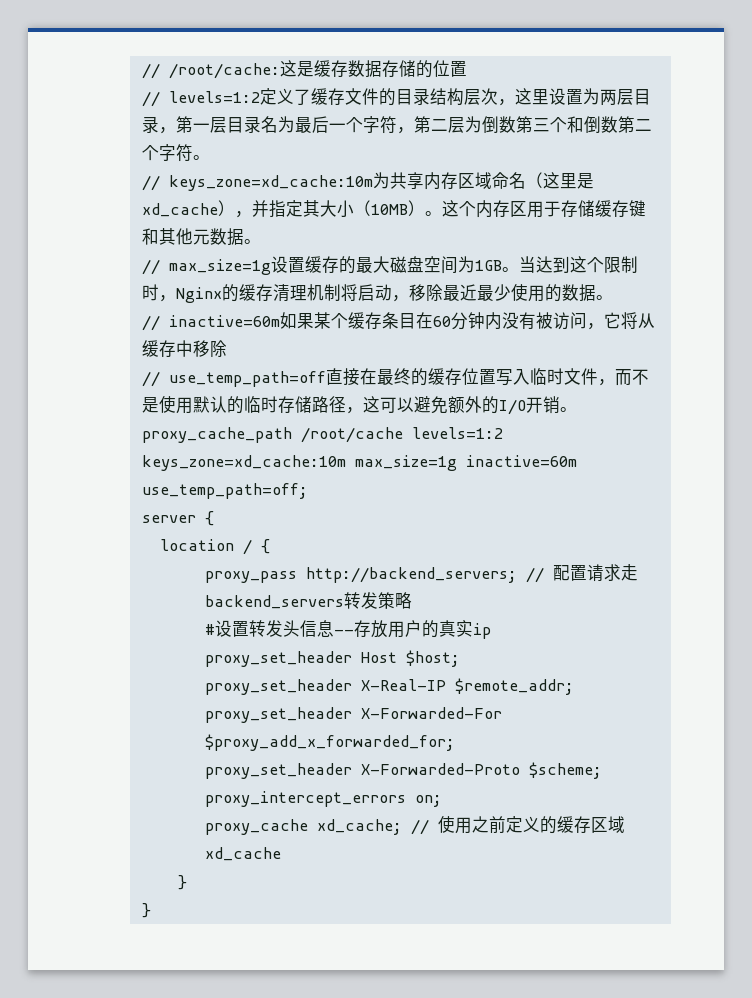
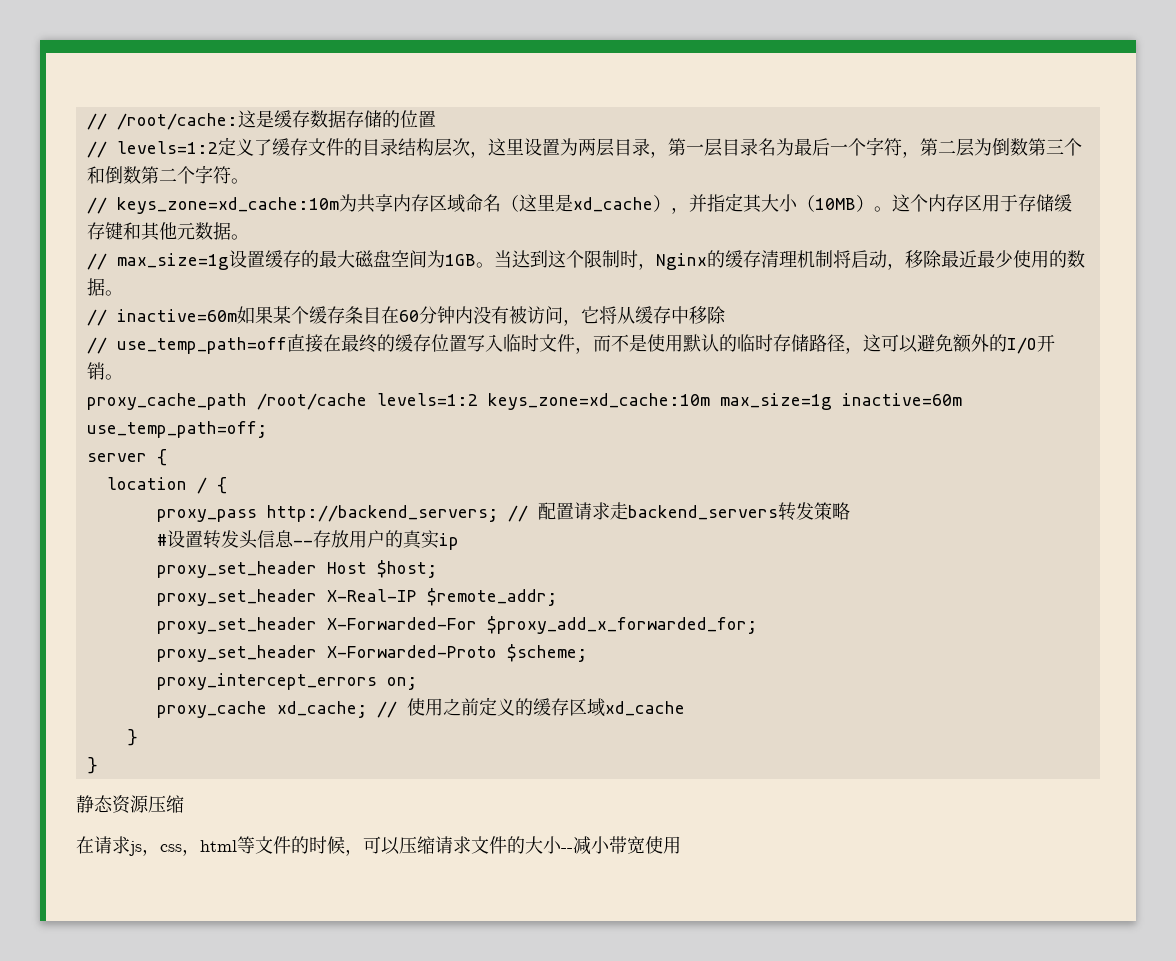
+ 静态资源压缩
+ 在请求js，css，html等文件的时候，可以压缩请求文件的大小--减小带宽使用

